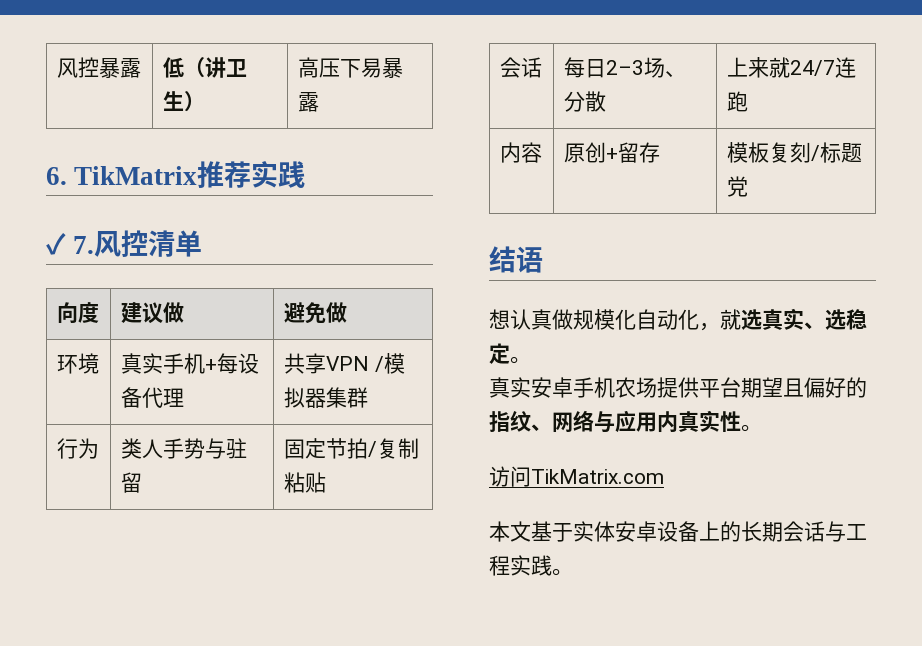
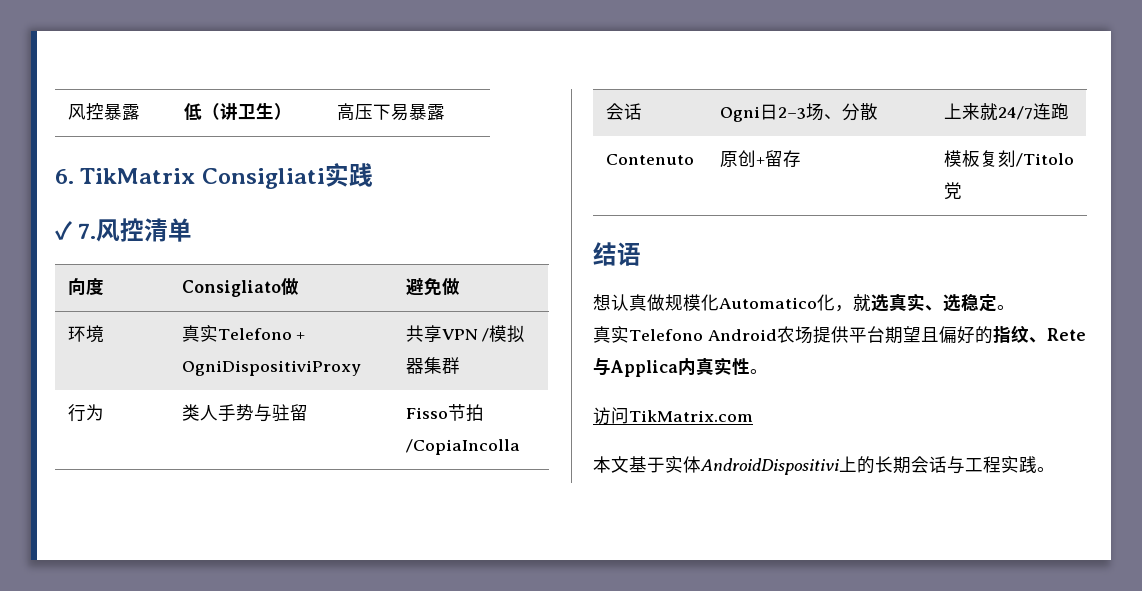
- 6. TikMatrix推荐实践
+ 6. TikMatrix Consigliati实践
- 向度 | 建议做 | 避免做
+ 向度 | Consigliato做 | 避免做
- 环境 | 真实手机+每设备代理 | 共享VPN /模拟器集群
+ 环境 | 真实Telefono + OgniDispositiviProxy | 共享VPN /模拟器集群
- 行为 | 类人手势与驻留 | 固定节拍/复制粘贴
+ 行为 | 类人手势与驻留 | Fisso节拍/CopiaIncolla
- 会话 | 每日2–3场、分散 | 上来就24/7连跑
+ 会话 | Ogni日2–3场、分散 | 上来就24/7连跑
- 内容 | 原创+留存 | 模板复刻/标题党
+ Contenuto | 原创+留存 | 模板复刻/Titolo党
- 想认真做规模化自动化，就选真实、选稳定。
+ 想认真做规模化Automatico化，就选真实、选稳定。
- 真实安卓手机农场提供平台期望且偏好的指纹、网络与应用内真实性。
+ 真实Telefono Android农场提供平台期望且偏好的指纹、Rete与Applica内真实性。
- 本文基于实体安卓设备上的长期会话与工程实践。
+ 本文基于实体AndroidDispositivi上的长期会话与工程实践。

